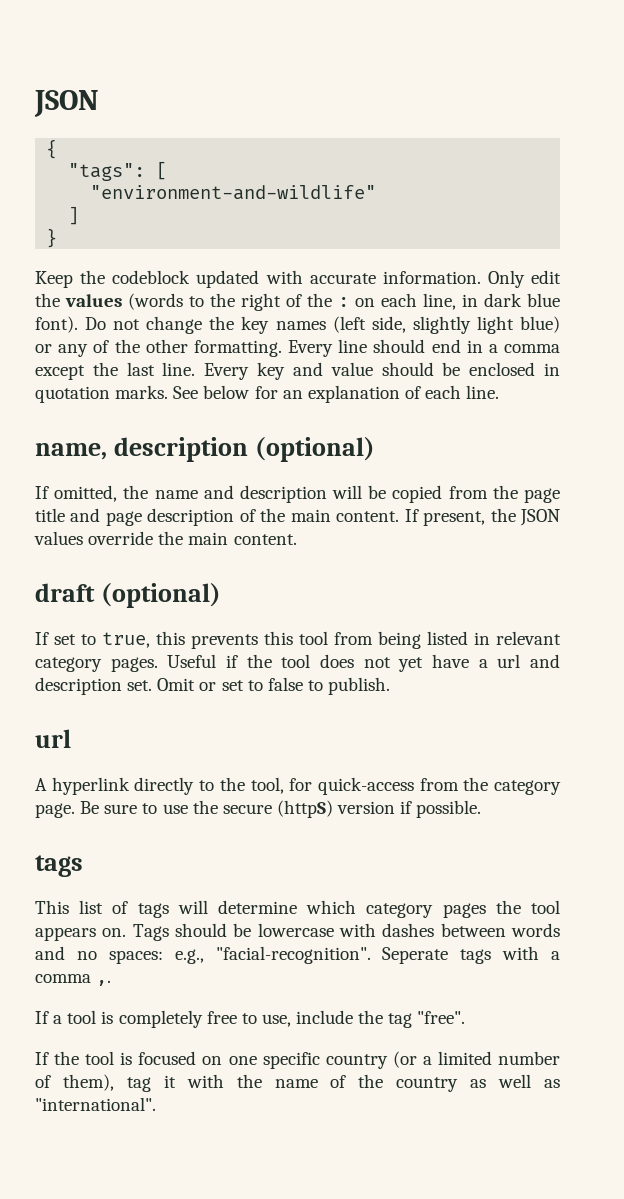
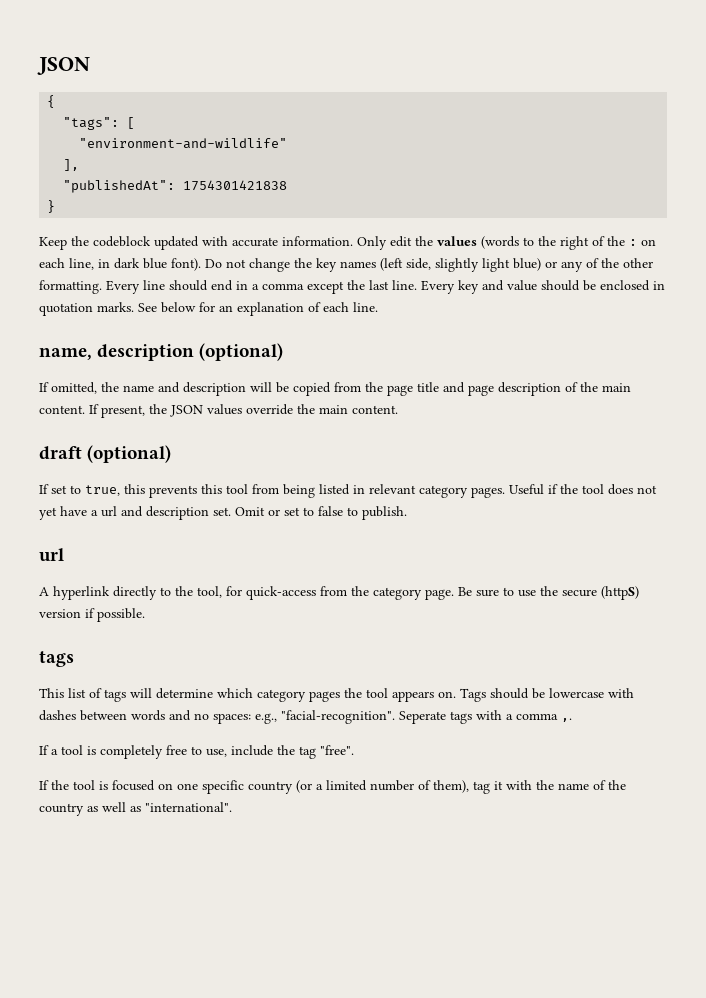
- ]
+ ],
+ "publishedAt": 1754301421838

